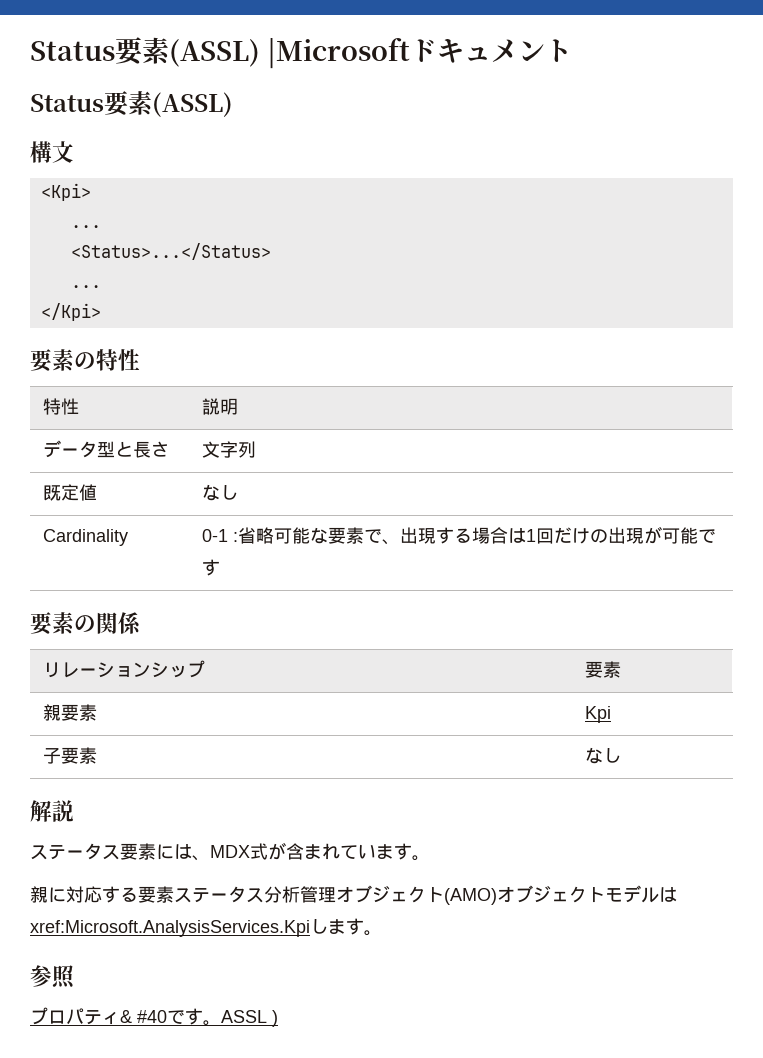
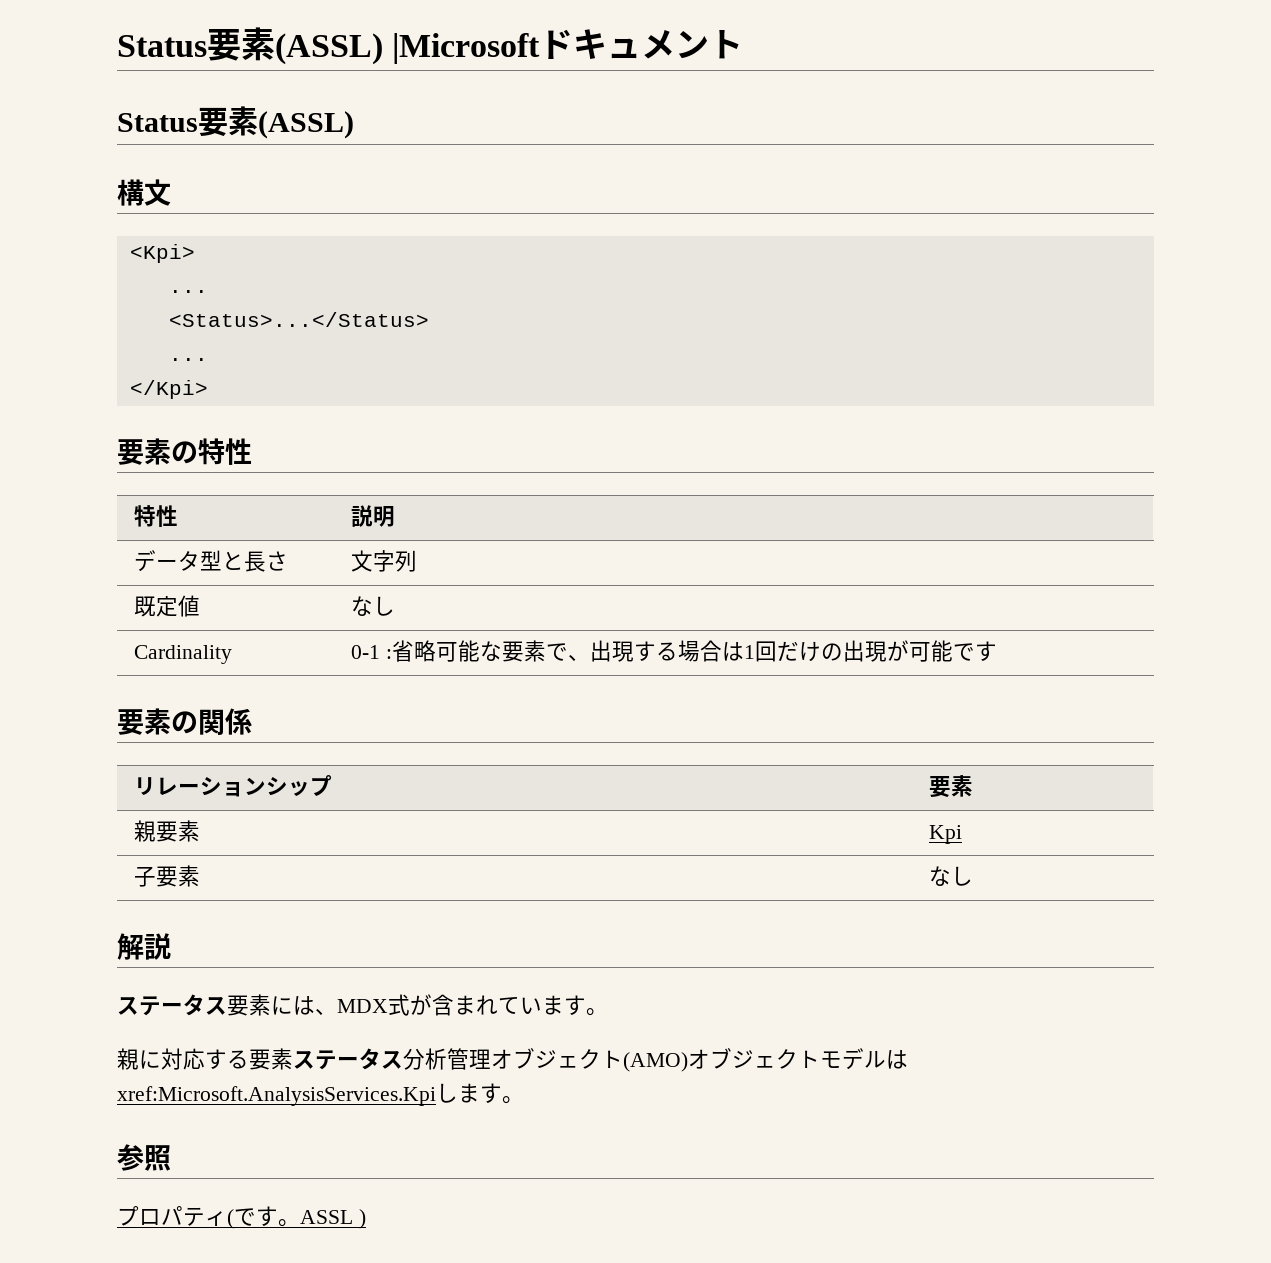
- プロパティ& #40です。
+ プロパティ(です。

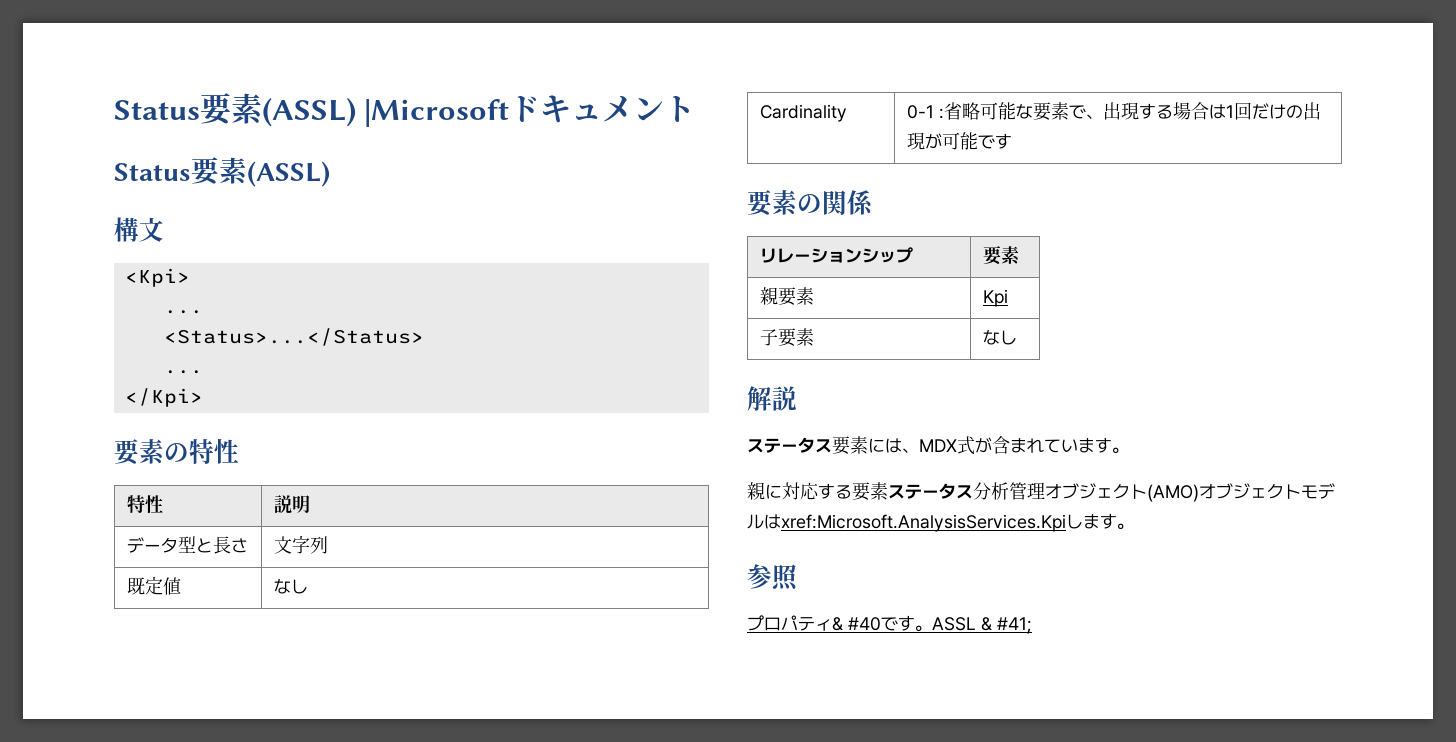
- プロパティ(です。
+ プロパティ& #40です。
- ASSL )
+ ASSL & #41;

